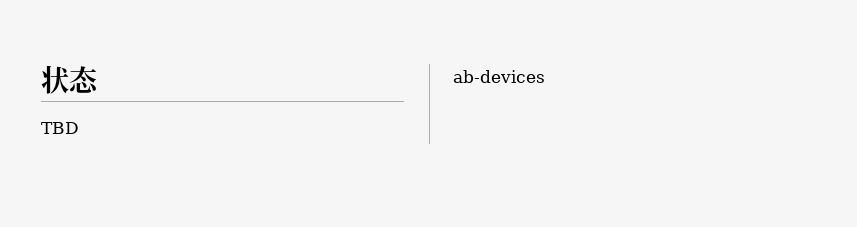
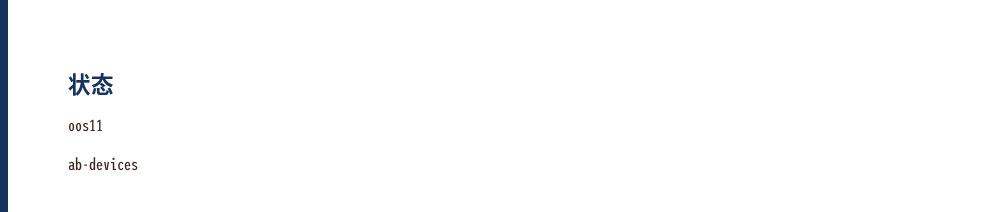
- TBD
+ oos11

